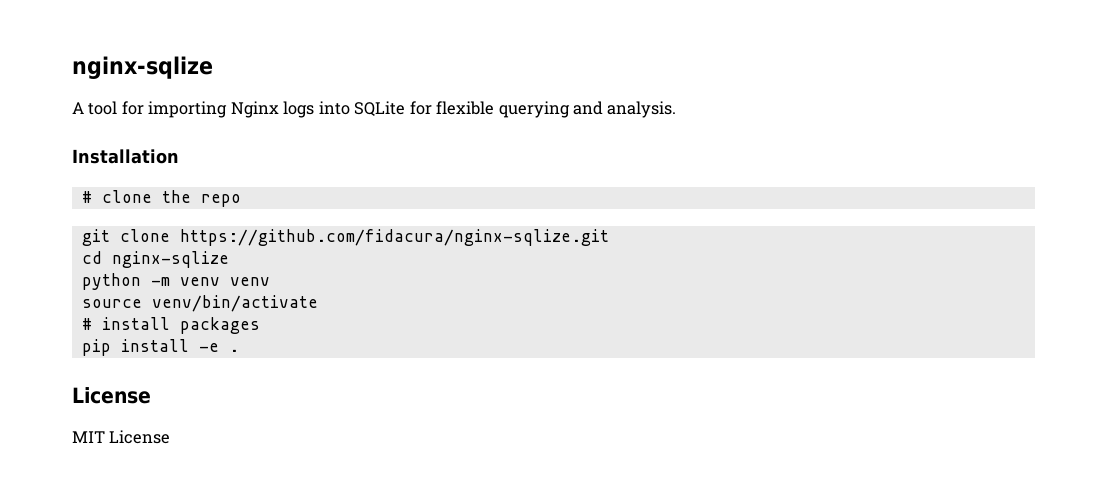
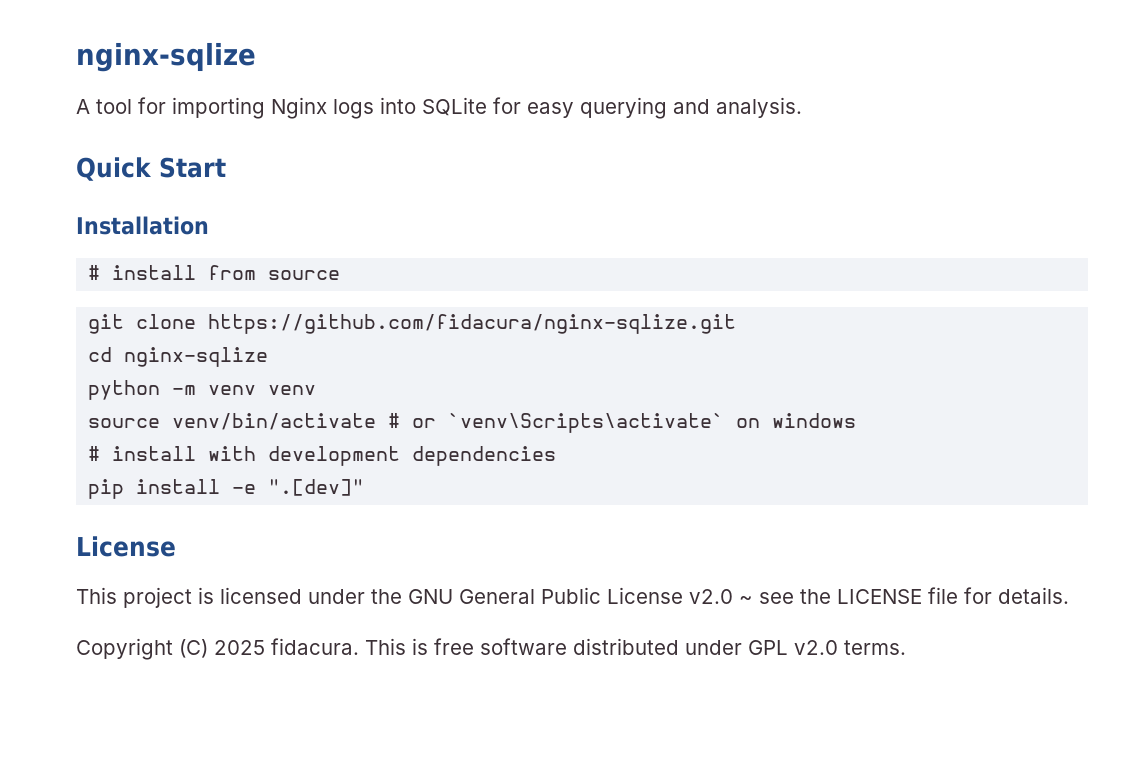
- A tool for importing Nginx logs into SQLite for flexible querying and analysis.
+ A tool for importing Nginx logs into SQLite for easy querying and analysis.
+ Quick Start
- # clone the repo
+ # install from source
- source venv/bin/activate
- # install packages
+ source venv/bin/activate # or `venv\Scripts\activate` on windows
+ # install with development dependencies
- pip install -e .
+ pip install -e ".[dev]"
- MIT License
+ This project is licensed under the GNU General Public License v2.0 ~ see the LICENSE file for details.
+ Copyright (C) 2025 fidacura. This is free software distributed under GPL v2.0 terms.

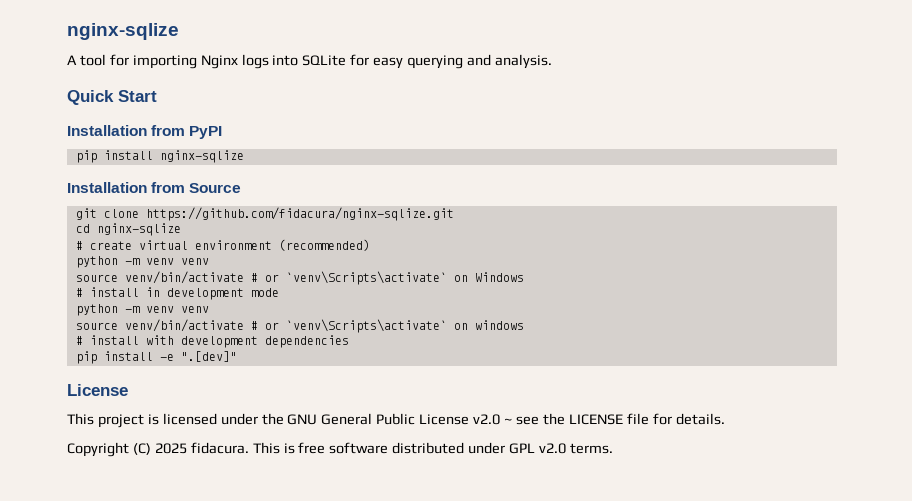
- Installation
- # install from source
+ Installation from PyPI
+ pip install nginx-sqlize
+ Installation from Source
+ # create virtual environment (recommended)
+ python -m venv venv
+ source venv/bin/activate # or `venv\Scripts\activate` on Windows
+ # install in development mode

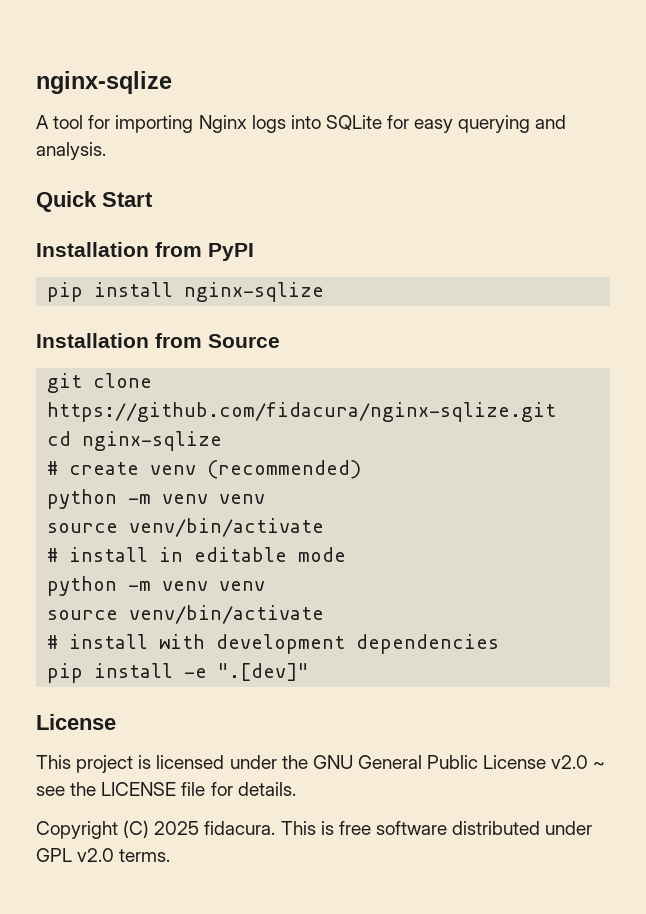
- # create virtual environment (recommended)
+ # create venv (recommended)
  python -m venv venv
- source venv/bin/activate # or `venv\Scripts\activate` on Windows
+ source venv/bin/activate
- # install in development mode
+ # install in editable mode
  python -m venv venv
- source venv/bin/activate # or `venv\Scripts\activate` on windows
+ source venv/bin/activate

